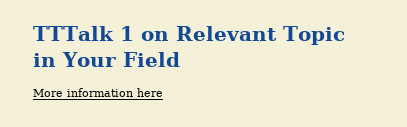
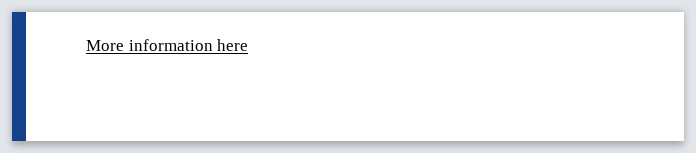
- TTTalk 1 on Relevant Topic in Your Field

